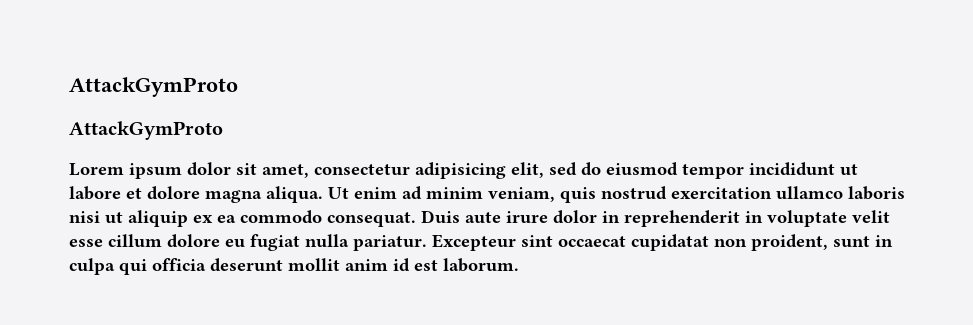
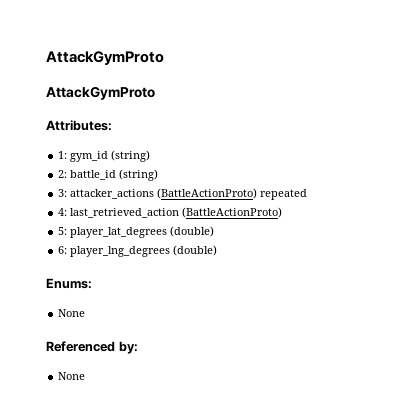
- Lorem ipsum dolor sit amet, consectetur adipisicing elit, sed do eiusmod tempor incididunt ut labore et dolore magna aliqua. Ut enim ad minim veniam, quis nostrud exercitation ullamco laboris nisi ut aliquip ex ea commodo consequat. Duis aute irure dolor in reprehenderit in voluptate velit esse cillum dolore eu fugiat nulla pariatur. Excepteur sint occaecat cupidatat non proident, sunt in culpa qui officia deserunt mollit anim id est laborum.
+ Attributes:
+ 1: gym_id (string)
+ 2: battle_id (string)
+ 3: attacker_actions (BattleActionProto) repeated
+ 4: last_retrieved_action (BattleActionProto)
+ 5: player_lat_degrees (double)
+ 6: player_lng_degrees (double)
+ Enums:
+ None
+ Referenced by:
+ None

